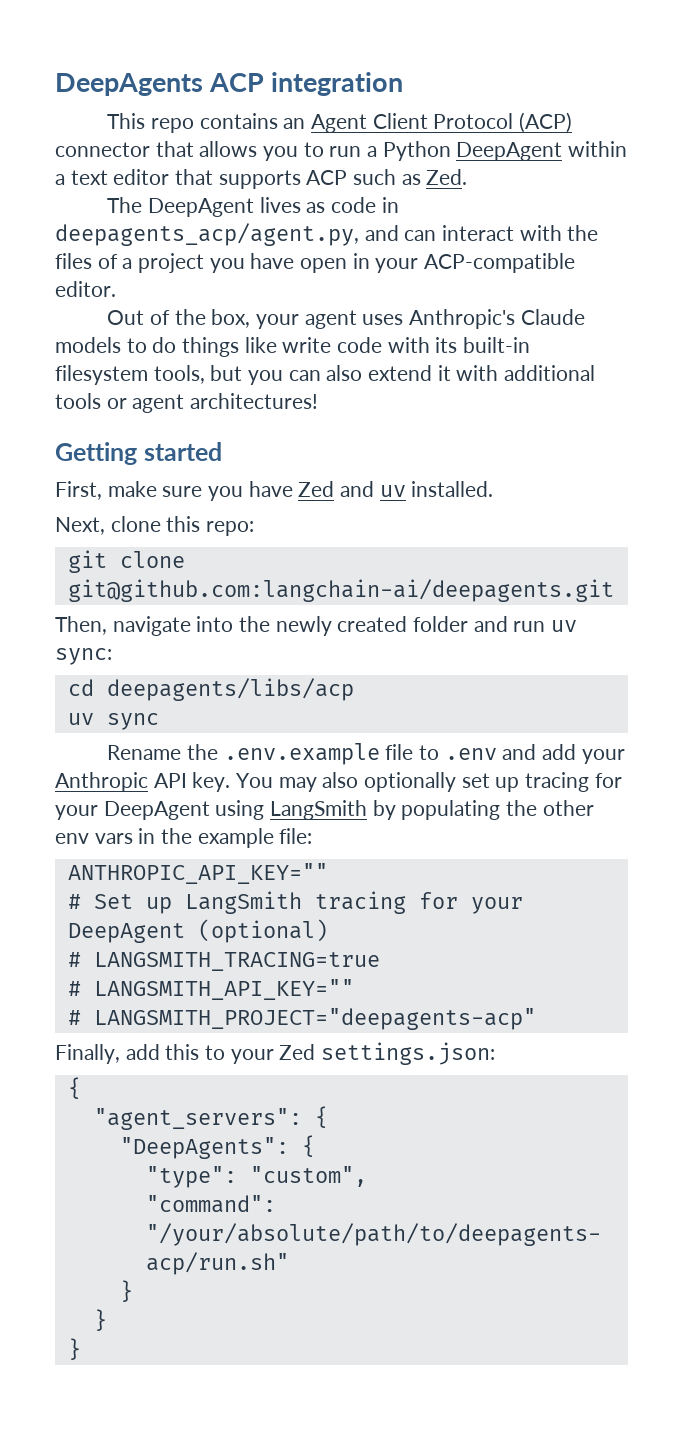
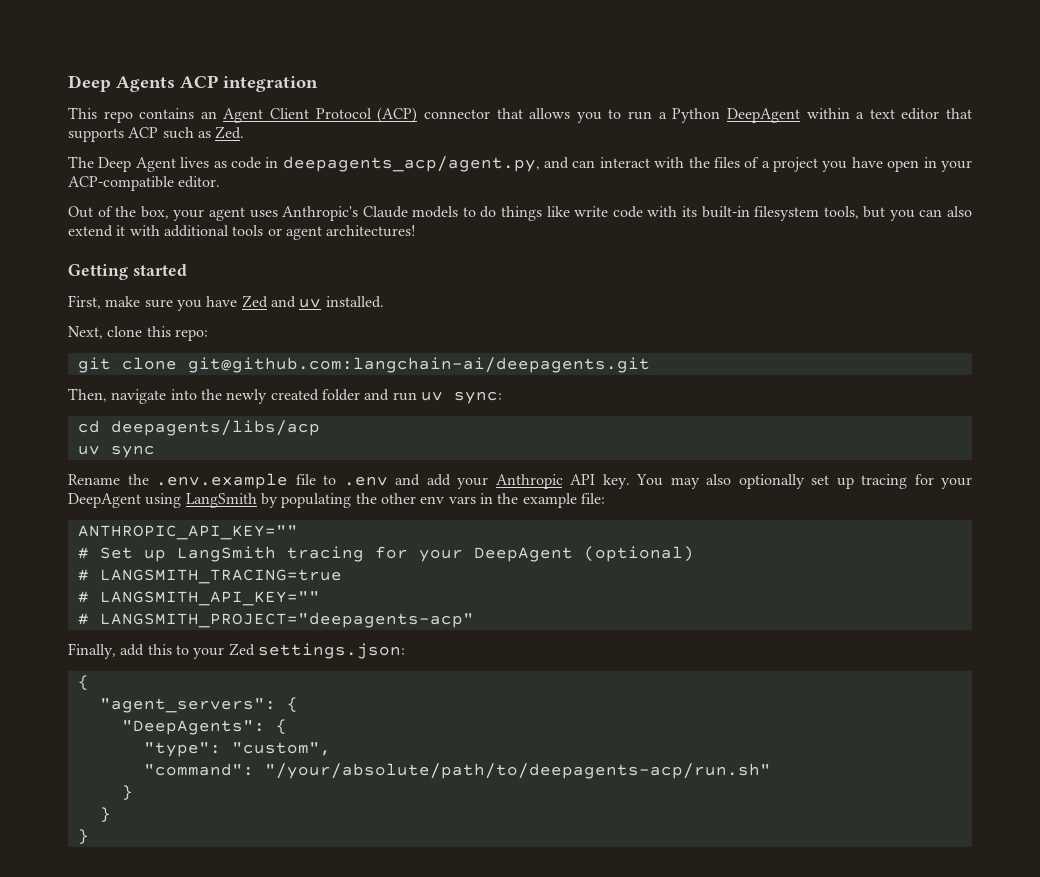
- DeepAgents ACP integration
+ Deep Agents ACP integration
- The DeepAgent lives as code in deepagents_acp/agent.py, and can interact with the files of a project you have open in your ACP-compatible editor.
+ The Deep Agent lives as code in deepagents_acp/agent.py, and can interact with the files of a project you have open in your ACP-compatible editor.

